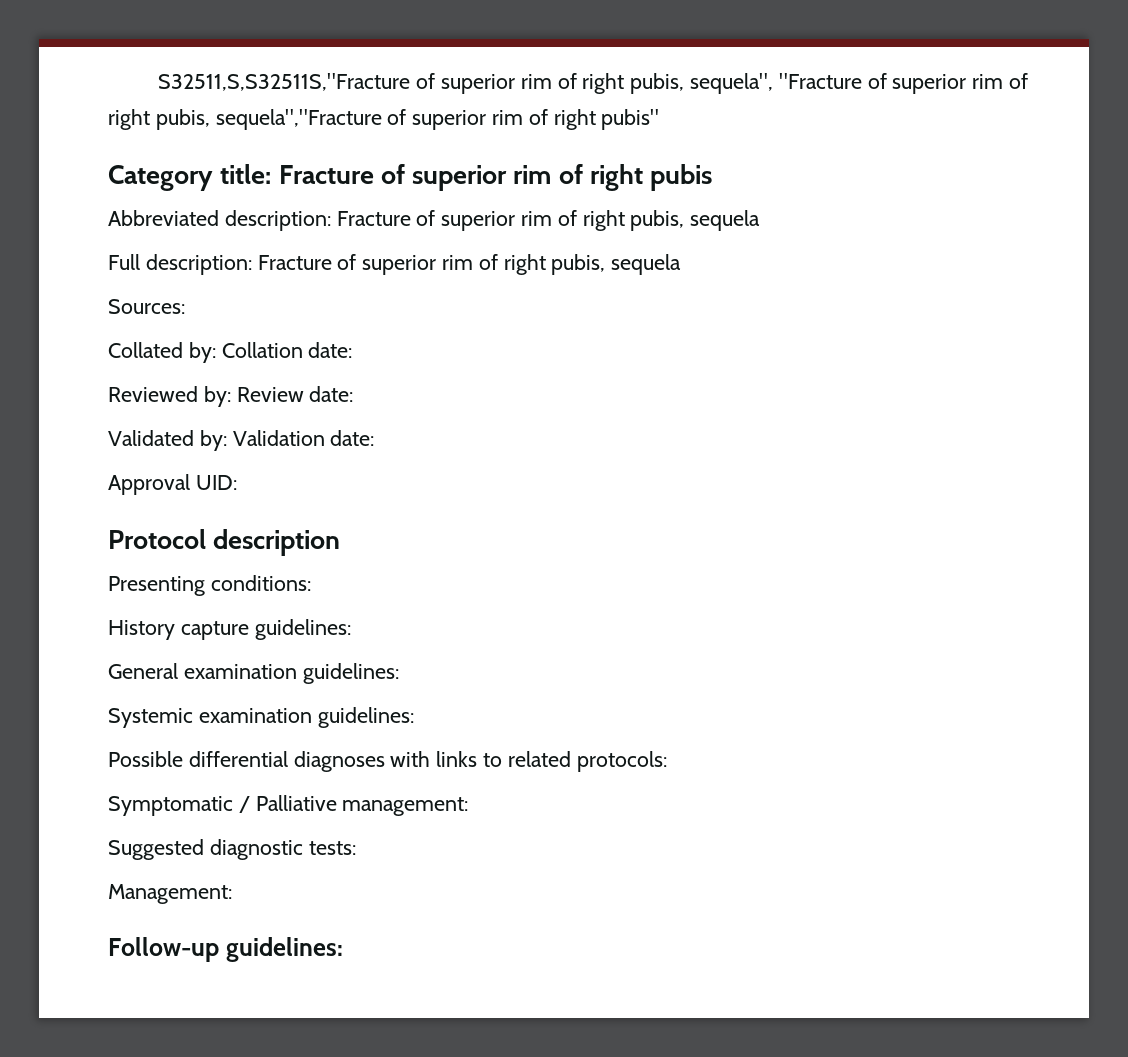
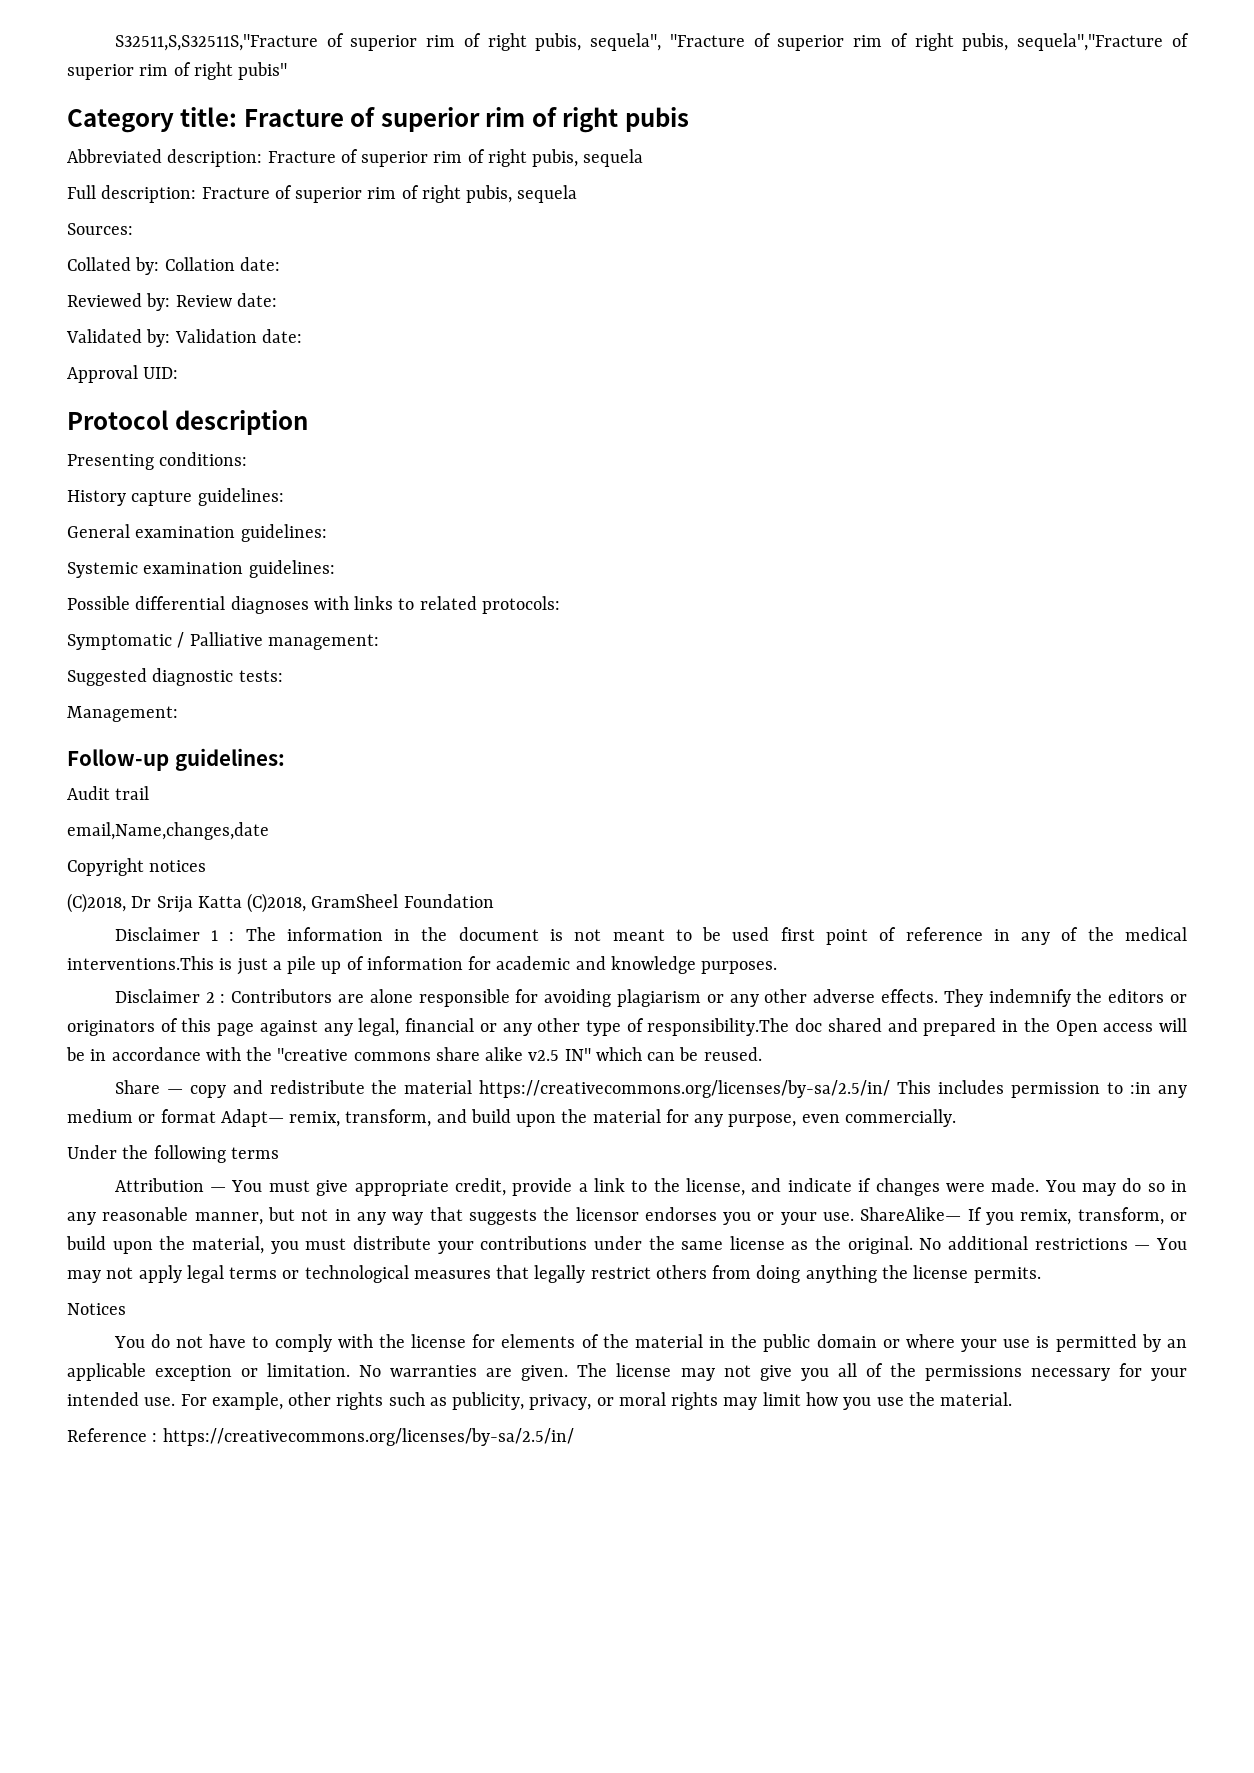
+ Audit trail
+ email,Name,changes,date
+ Copyright notices
+ (C)2018, Dr Srija Katta (C)2018, GramSheel Foundation
+ Disclaimer 1 : The information in the document is not meant to be used first point of reference in any of the medical interventions.This is just a pile up of information for academic and knowledge purposes.
+ Disclaimer 2 : Contributors are alone responsible for avoiding plagiarism or any other adverse effects. They indemnify the editors or originators of this page against any legal, financial or any other type of responsibility.The doc shared and prepared in the Open access will be in accordance with the "creative commons share alike v2.5 IN" which can be reused.
+ Share — copy and redistribute the material https://creativecommons.org/licenses/by-sa/2.5/in/ This includes permission to :in any medium or format Adapt— remix, transform, and build upon the material for any purpose, even commercially.
+ Under the following terms
+ Attribution — You must give appropriate credit, provide a link to the license, and indicate if changes were made. You may do so in any reasonable manner, but not in any way that suggests the licensor endorses you or your use. ShareAlike— If you remix, transform, or build upon the material, you must distribute your contributions under the same license as the original. No additional restrictions — You may not apply legal terms or technological measures that legally restrict others from doing anything the license permits.
+ Notices
+ You do not have to comply with the license for elements of the material in the public domain or where your use is permitted by an applicable exception or limitation. No warranties are given. The license may not give you all of the permissions necessary for your intended use. For example, other rights such as publicity, privacy, or moral rights may limit how you use the material.
+ Reference : https://creativecommons.org/licenses/by-sa/2.5/in/

